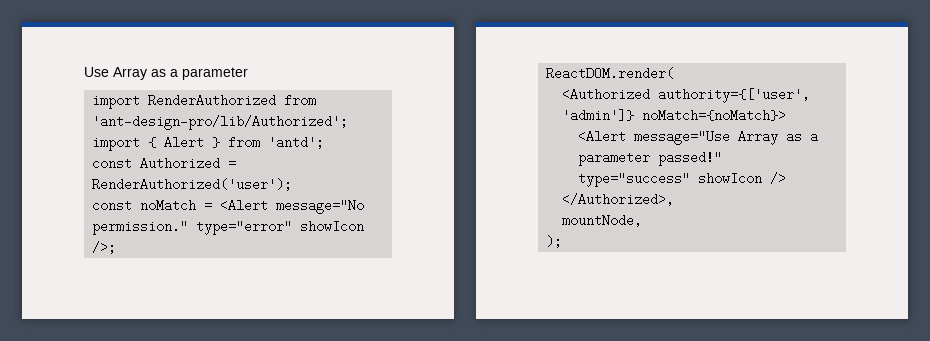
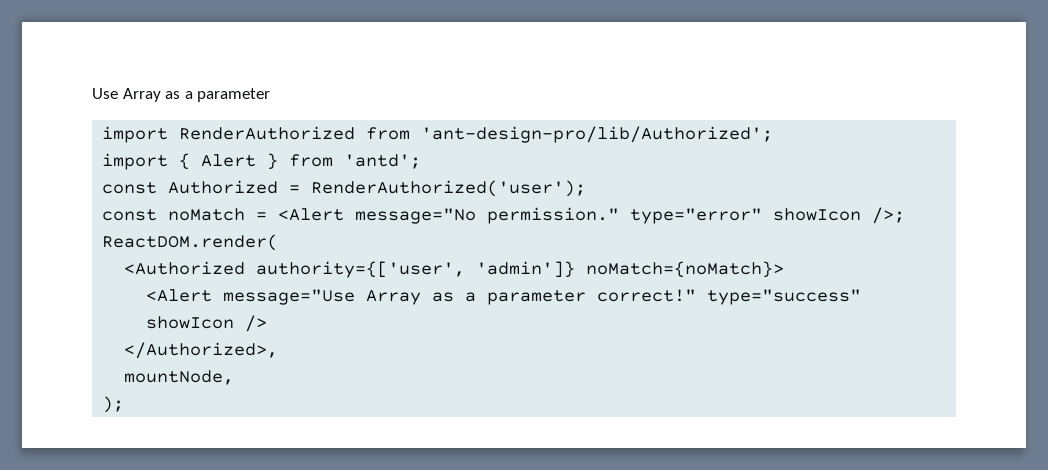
- <Alert message="Use Array as a parameter passed!" type="success" showIcon />
+ <Alert message="Use Array as a parameter correct!" type="success" showIcon />

